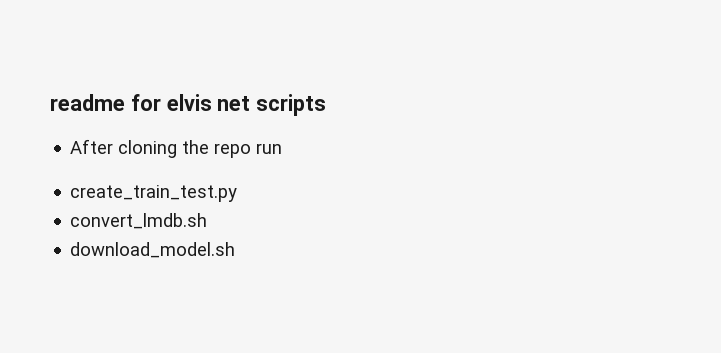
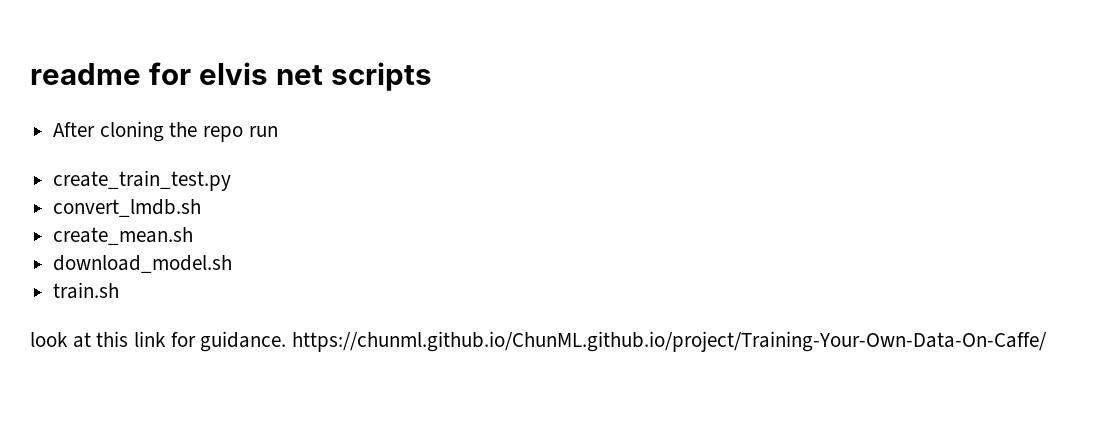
+ create_mean.sh
+ train.sh
+ look at this link for guidance. https://chunml.github.io/ChunML.github.io/project/Training-Your-Own-Data-On-Caffe/

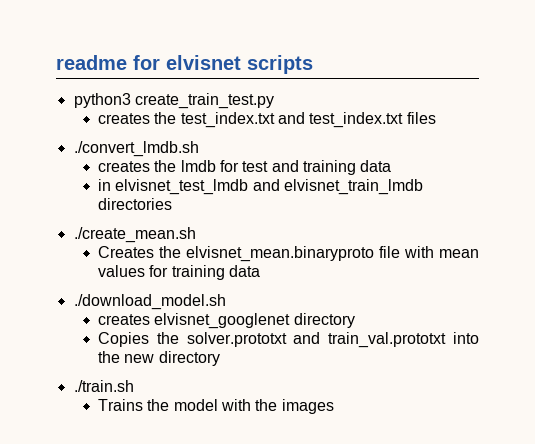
- readme for elvis net scripts
+ readme for elvisnet scripts
- After cloning the repo run
- create_train_test.py
- convert_lmdb.sh
- create_mean.sh
- download_model.sh
- train.sh
- look at this link for guidance. https://chunml.github.io/ChunML.github.io/project/Training-Your-Own-Data-On-Caffe/
+ python3 create_train_test.py
+ creates the test_index.txt and test_index.txt files
+ ./convert_lmdb.sh
+ creates the lmdb for test and training data
+ in elvisnet_test_lmdb and elvisnet_train_lmdb directories
+ ./create_mean.sh
+ Creates the elvisnet_mean.binaryproto file with mean values for training data
+ ./download_model.sh
+ creates elvisnet_googlenet directory
+ Copies the solver.prototxt and train_val.prototxt into the new directory
+ ./train.sh
+ Trains the model with the images

